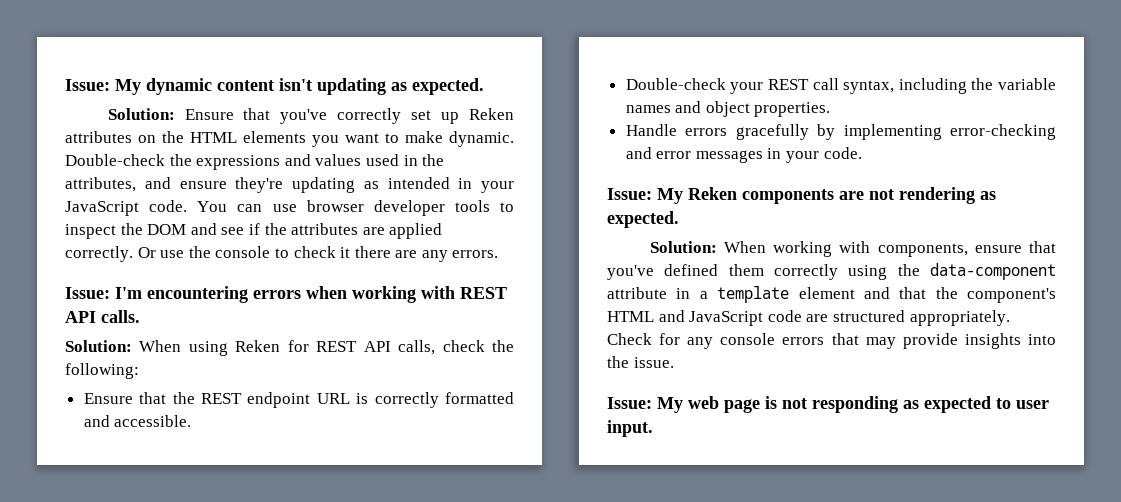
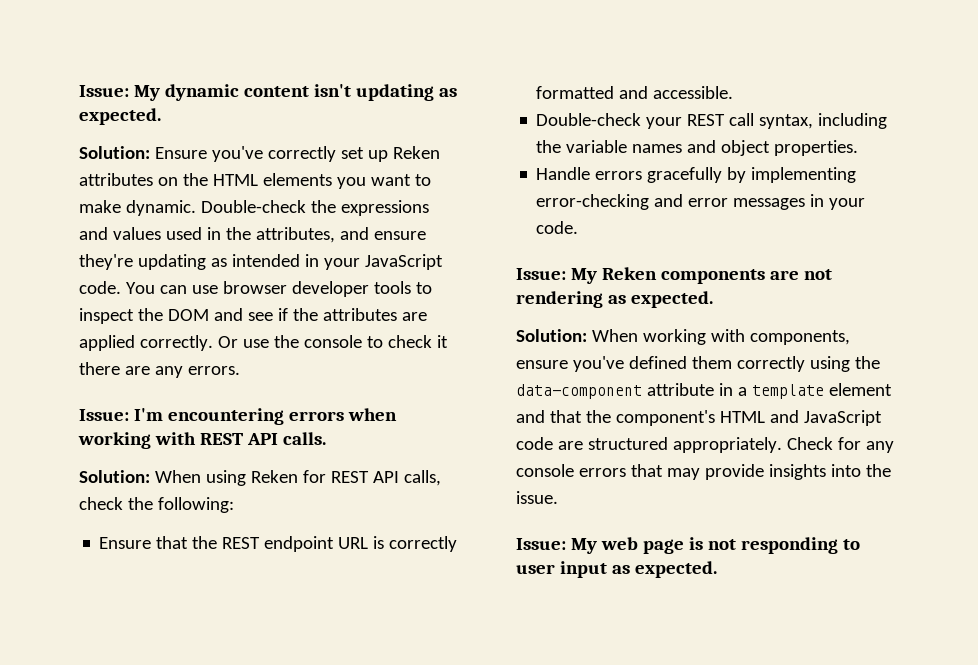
- Solution: Ensure that you've correctly set up Reken attributes on the HTML elements you want to make dynamic.
+ Solution: Ensure you've correctly set up Reken attributes on the HTML elements you want to make dynamic.
- Solution: When working with components, ensure that you've defined them correctly using the data-component attribute in a template element and that the component's HTML and JavaScript code are structured appropriately.
+ Solution: When working with components, ensure you've defined them correctly using the data-component attribute in a template element and that the component's HTML and JavaScript code are structured appropriately.
- Issue: My web page is not responding as expected to user input.
+ Issue: My web page is not responding to user input as expected.

